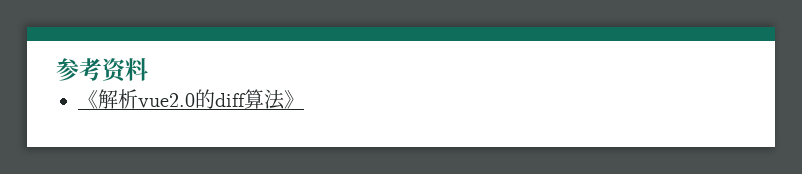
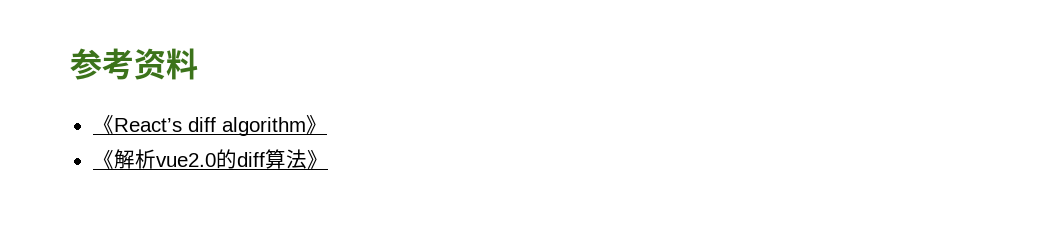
+ 《React’s diff algorithm》

